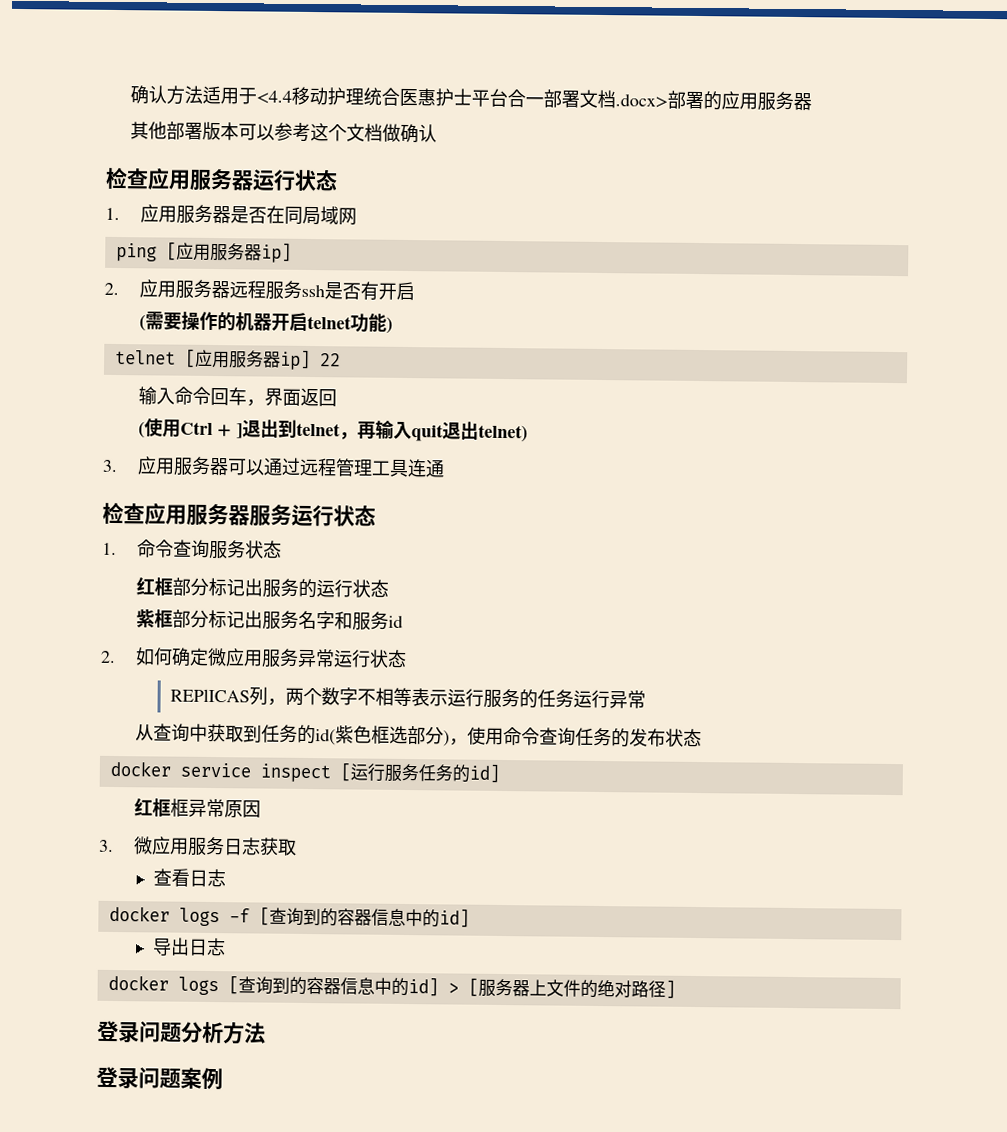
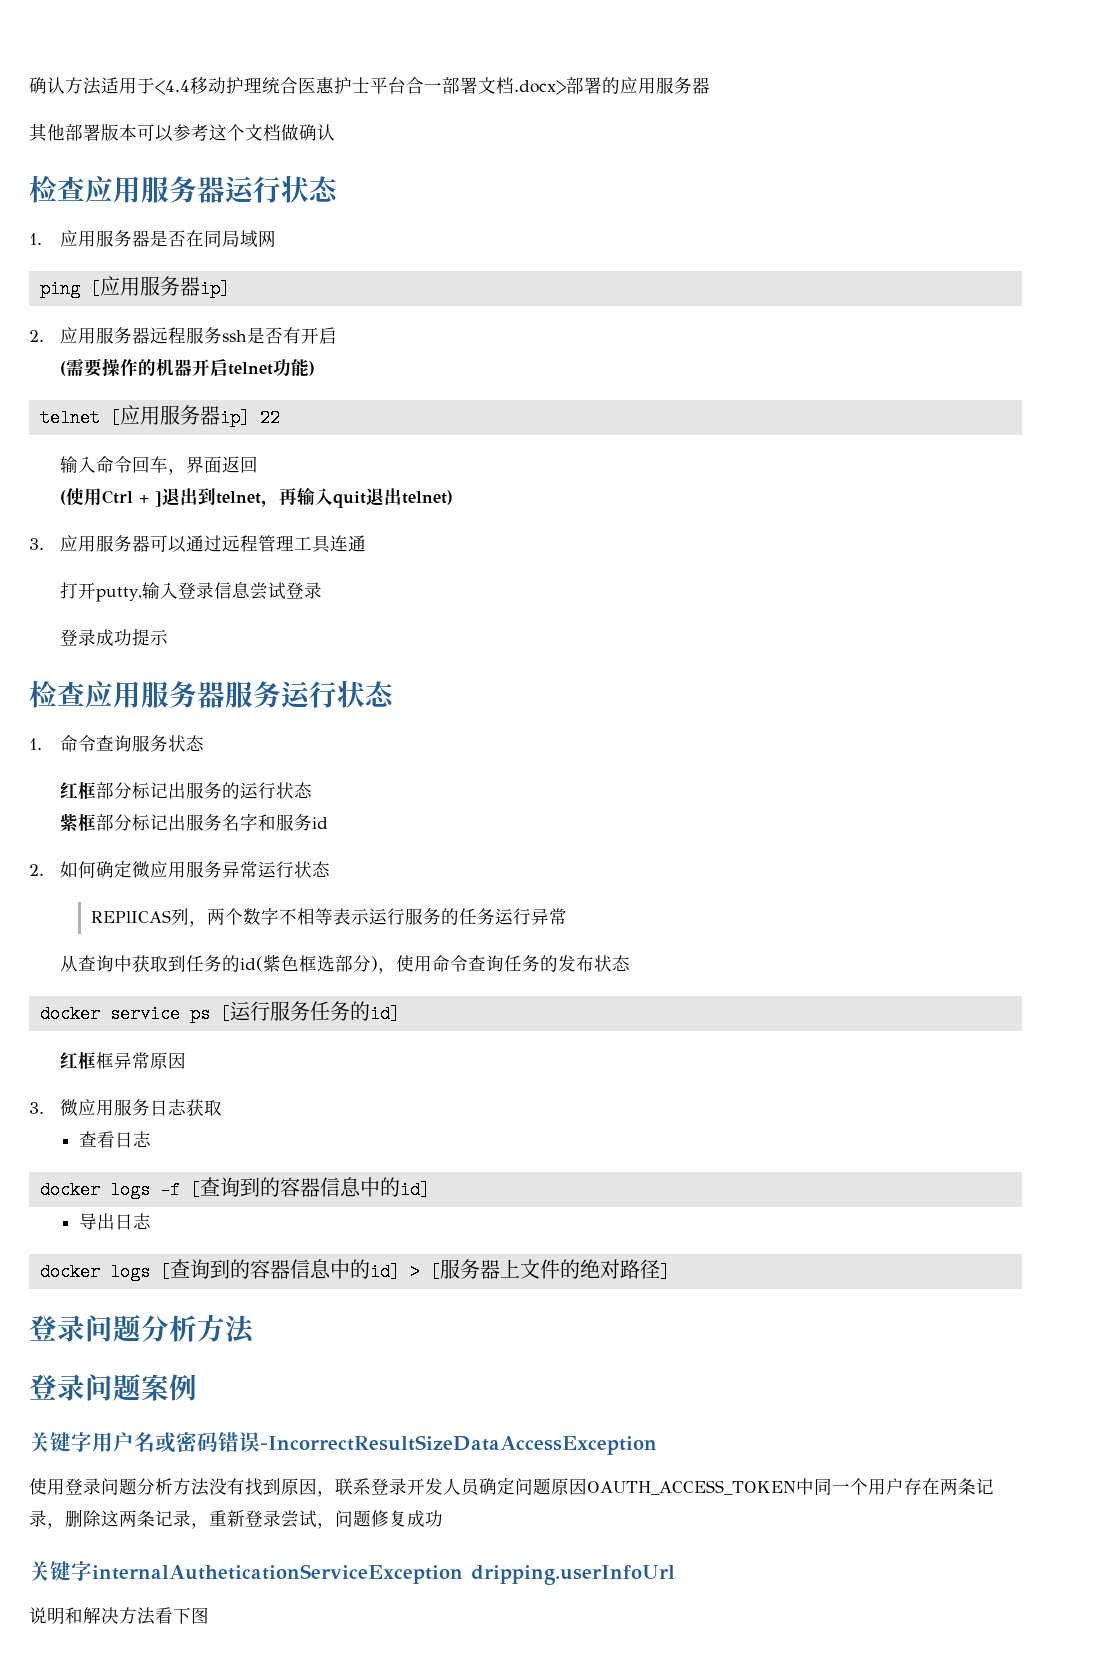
+ 打开putty,输入登录信息尝试登录
+ 登录成功提示
- docker service inspect [运行服务任务的id]
+ docker service ps [运行服务任务的id]
+ 关键字用户名或密码错误-IncorrectResultSizeDataAccessException
+ 使用登录问题分析方法没有找到原因，联系登录开发人员确定问题原因OAUTH_ACCESS_TOKEN中同一个用户存在两条记录，删除这两条记录，重新登录尝试，问题修复成功
+ 关键字internalAutheticationServiceException dripping.userInfoUrl
+ 说明和解决方法看下图

